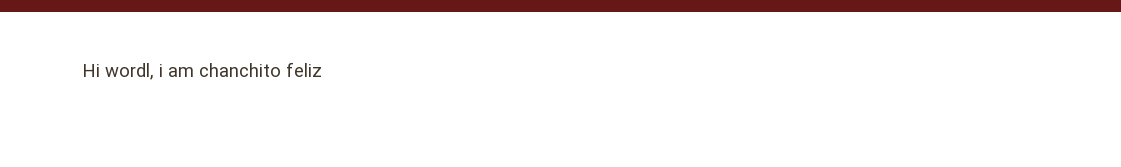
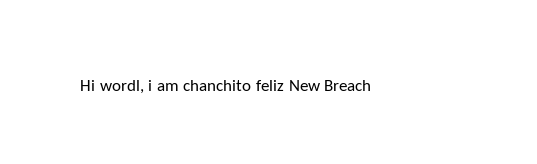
- Hi wordl, i am chanchito feliz
+ Hi wordl, i am chanchito feliz New Breach

